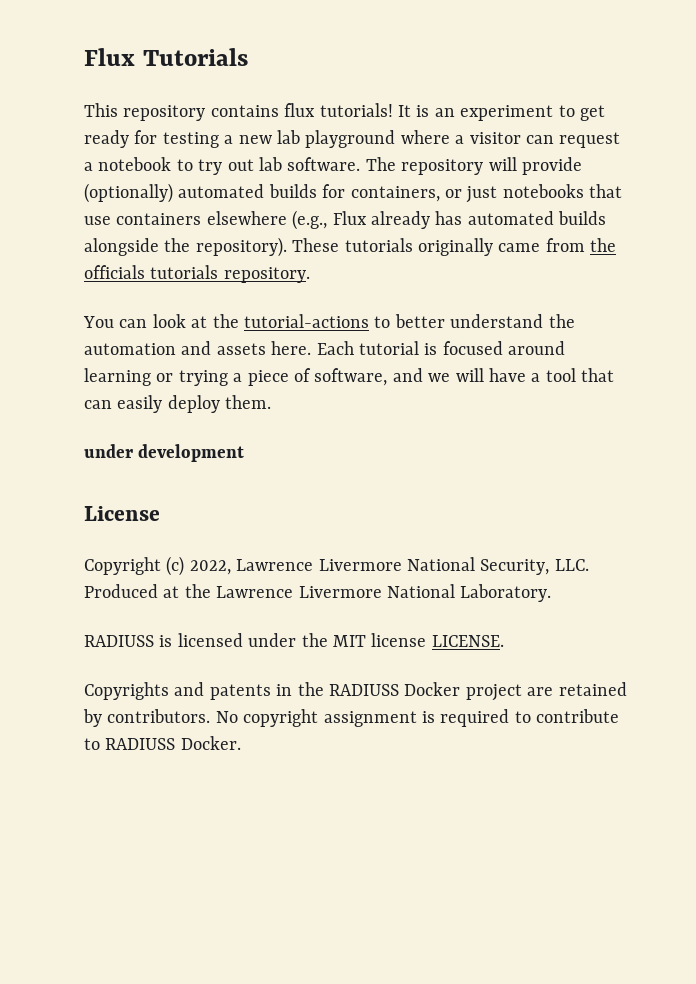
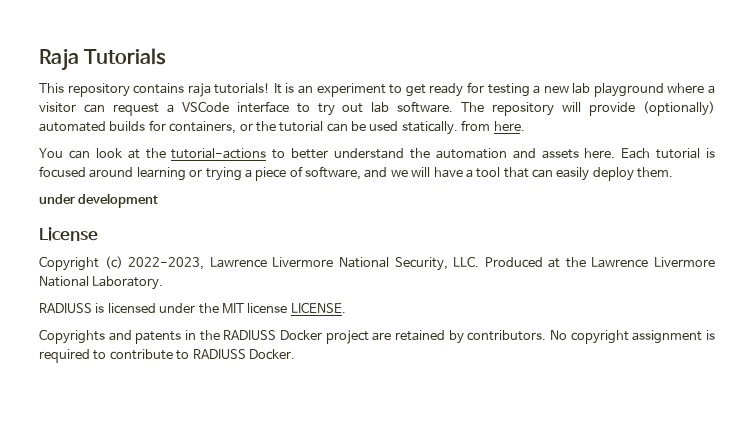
- Flux Tutorials
+ Raja Tutorials
- This repository contains flux tutorials!
+ This repository contains raja tutorials!
- It is an experiment to get ready for testing a new lab playground where a visitor can request a notebook to try out lab software.
+ It is an experiment to get ready for testing a new lab playground where a visitor can request a VSCode interface to try out lab software.
- The repository will provide (optionally) automated builds for containers, or just notebooks that use containers elsewhere (e.g., Flux already has automated builds alongside the repository). These tutorials originally came from the officials tutorials repository.
+ The repository will provide (optionally) automated builds for containers, or the tutorial can be used statically. from here.
- Copyright (c) 2022, Lawrence Livermore National Security, LLC. Produced at the Lawrence Livermore National Laboratory.
+ Copyright (c) 2022-2023, Lawrence Livermore National Security, LLC. Produced at the Lawrence Livermore National Laboratory.

